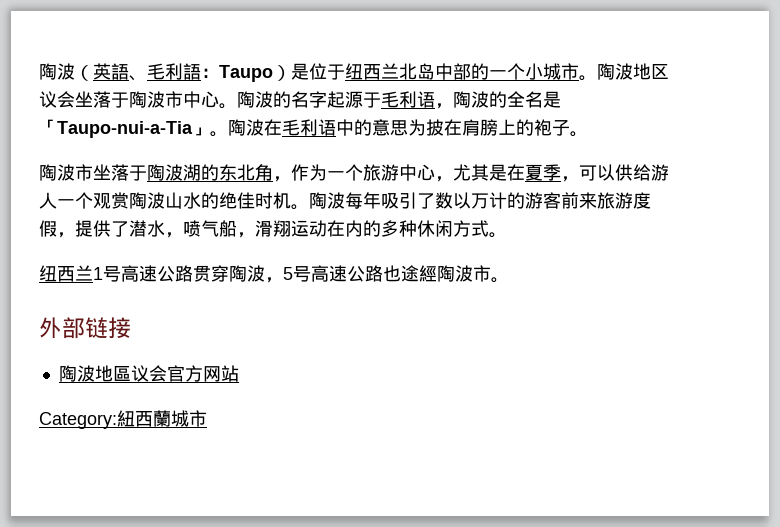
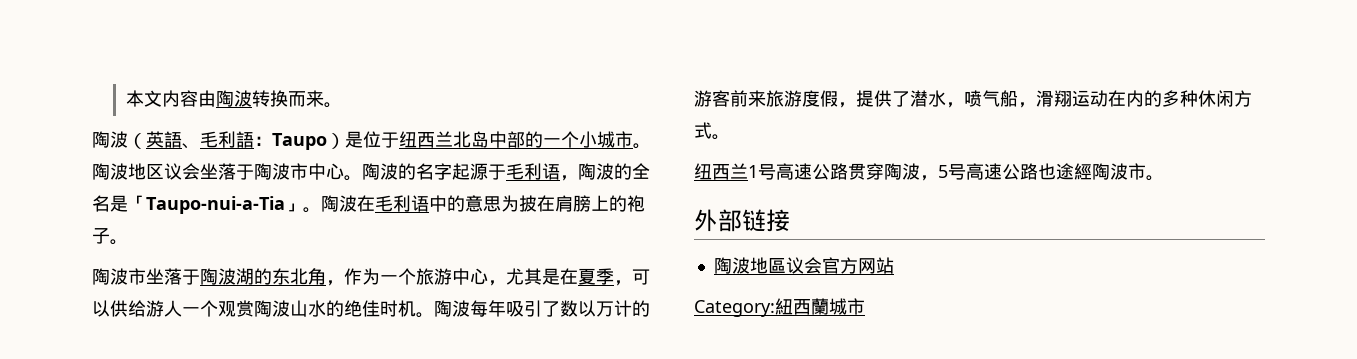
+ 本文内容由陶波转换而来。

